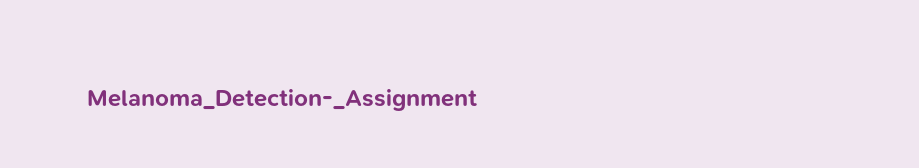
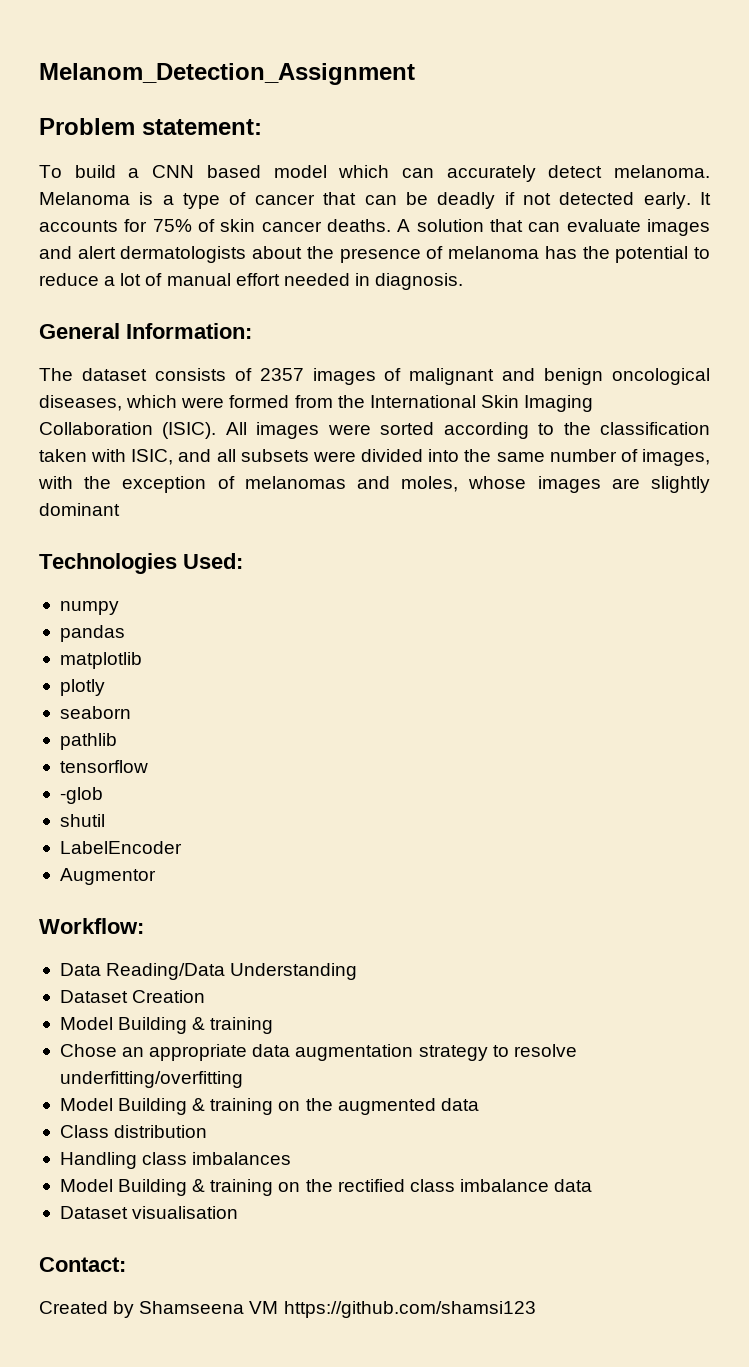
- Melanoma_Detection-_Assignment
+ Melanom_Detection_Assignment
+ Problem statement:
+ To build a CNN based model which can accurately detect melanoma. Melanoma is a type of cancer that can be deadly if not detected early. It accounts for 75% of skin cancer deaths. A solution that can evaluate images and alert dermatologists about the presence of melanoma has the potential to reduce a lot of manual effort needed in diagnosis.
+ General Information:
+ The dataset consists of 2357 images of malignant and benign oncological diseases, which were formed from the International Skin Imaging Collaboration (ISIC). All images were sorted according to the classification taken with ISIC, and all subsets were divided into the same number of images, with the exception of melanomas and moles, whose images are slightly dominant
+ Technologies Used:
+ numpy
+ pandas
+ matplotlib
+ plotly
+ seaborn
+ pathlib
+ tensorflow
+ -glob
+ shutil
+ LabelEncoder
+ Augmentor
+ Workflow:
+ Data Reading/Data Understanding
+ Dataset Creation
+ Model Building & training
+ Chose an appropriate data augmentation strategy to resolve underfitting/overfitting
+ Model Building & training on the augmented data
+ Class distribution
+ Handling class imbalances
+ Model Building & training on the rectified class imbalance data
+ Dataset visualisation
+ Contact:
+ Created by Shamseena VM https://github.com/shamsi123

